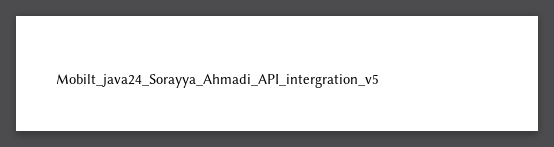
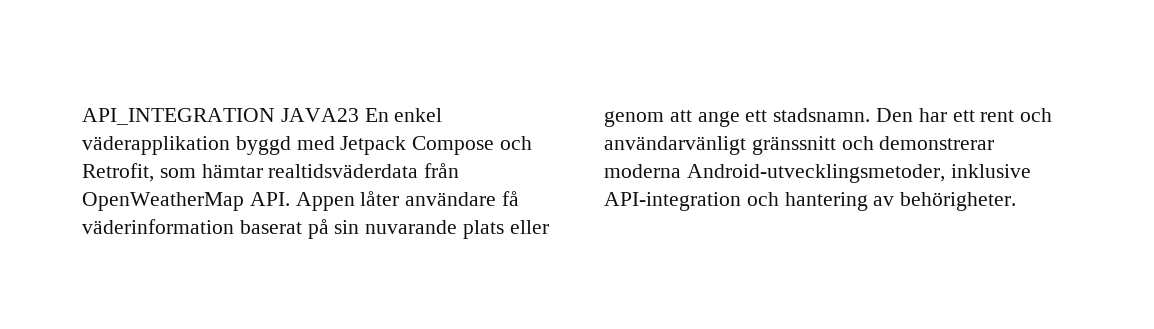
- Mobilt_java24_Sorayya_Ahmadi_API_intergration_v5
+ API_INTEGRATION JAVA23 En enkel väderapplikation byggd med Jetpack Compose och Retrofit, som hämtar realtidsväderdata från OpenWeatherMap API. Appen låter användare få väderinformation baserat på sin nuvarande plats eller genom att ange ett stadsnamn. Den har ett rent och användarvänligt gränssnitt och demonstrerar moderna Android-utvecklingsmetoder, inklusive API-integration och hantering av behörigheter.

